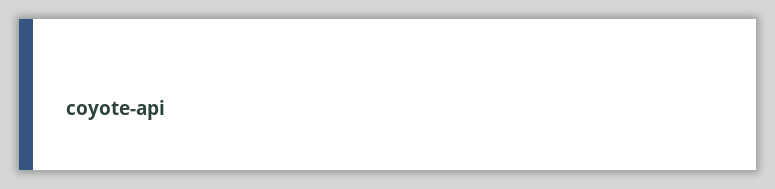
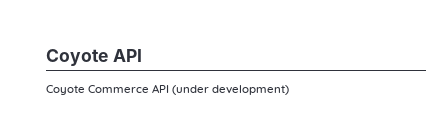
- coyote-api
+ Coyote API
+ Coyote Commerce API (under development)

